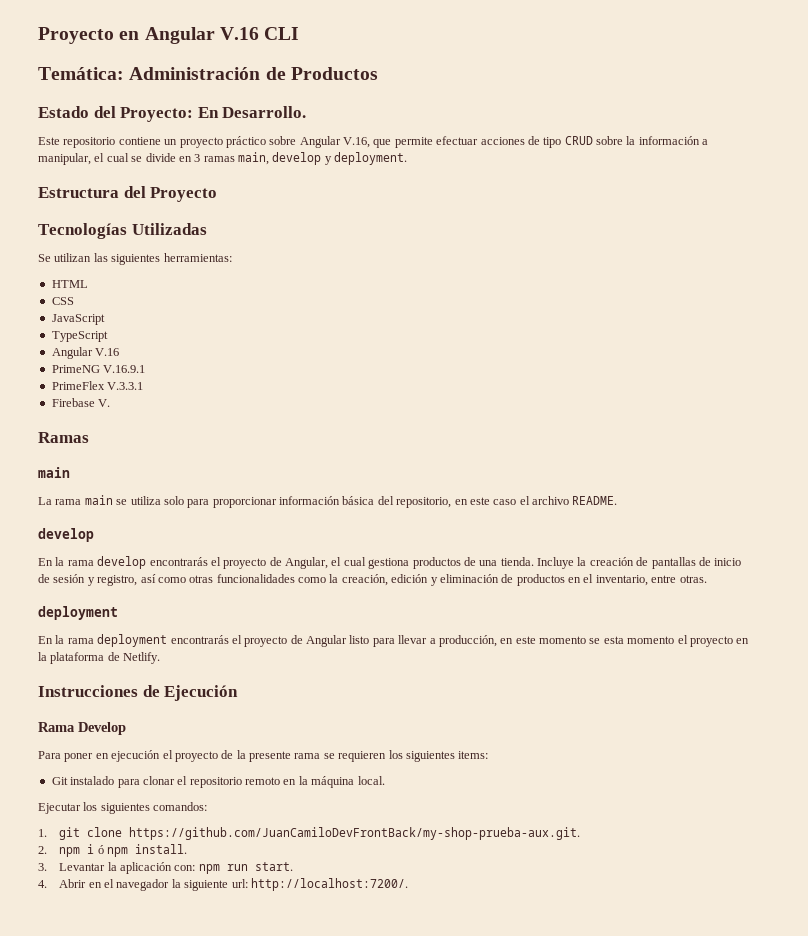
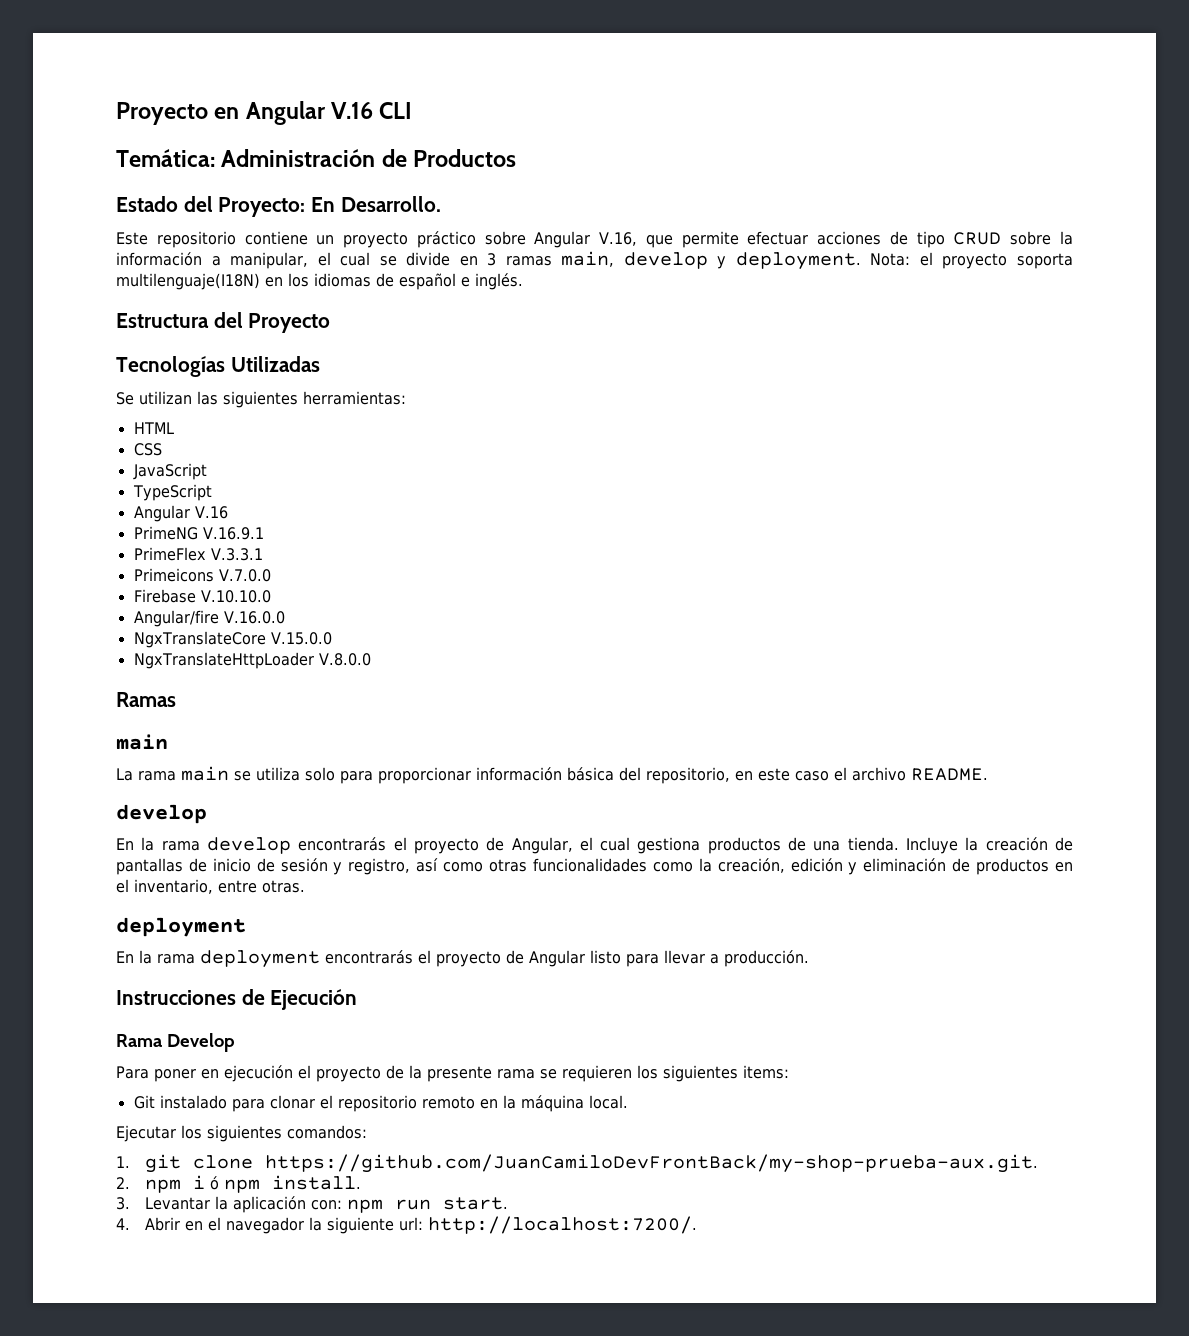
+ Nota: el proyecto soporta multilenguaje(I18N) en los idiomas de español e inglés.
+ Primeicons V.7.0.0
- Firebase V.
+ Firebase V.10.10.0
+ Angular/fire V.16.0.0
+ NgxTranslateCore V.15.0.0
+ NgxTranslateHttpLoader V.8.0.0
- En la rama deployment encontrarás el proyecto de Angular listo para llevar a producción, en este momento se esta momento el proyecto en la plataforma de Netlify.
+ En la rama deployment encontrarás el proyecto de Angular listo para llevar a producción.

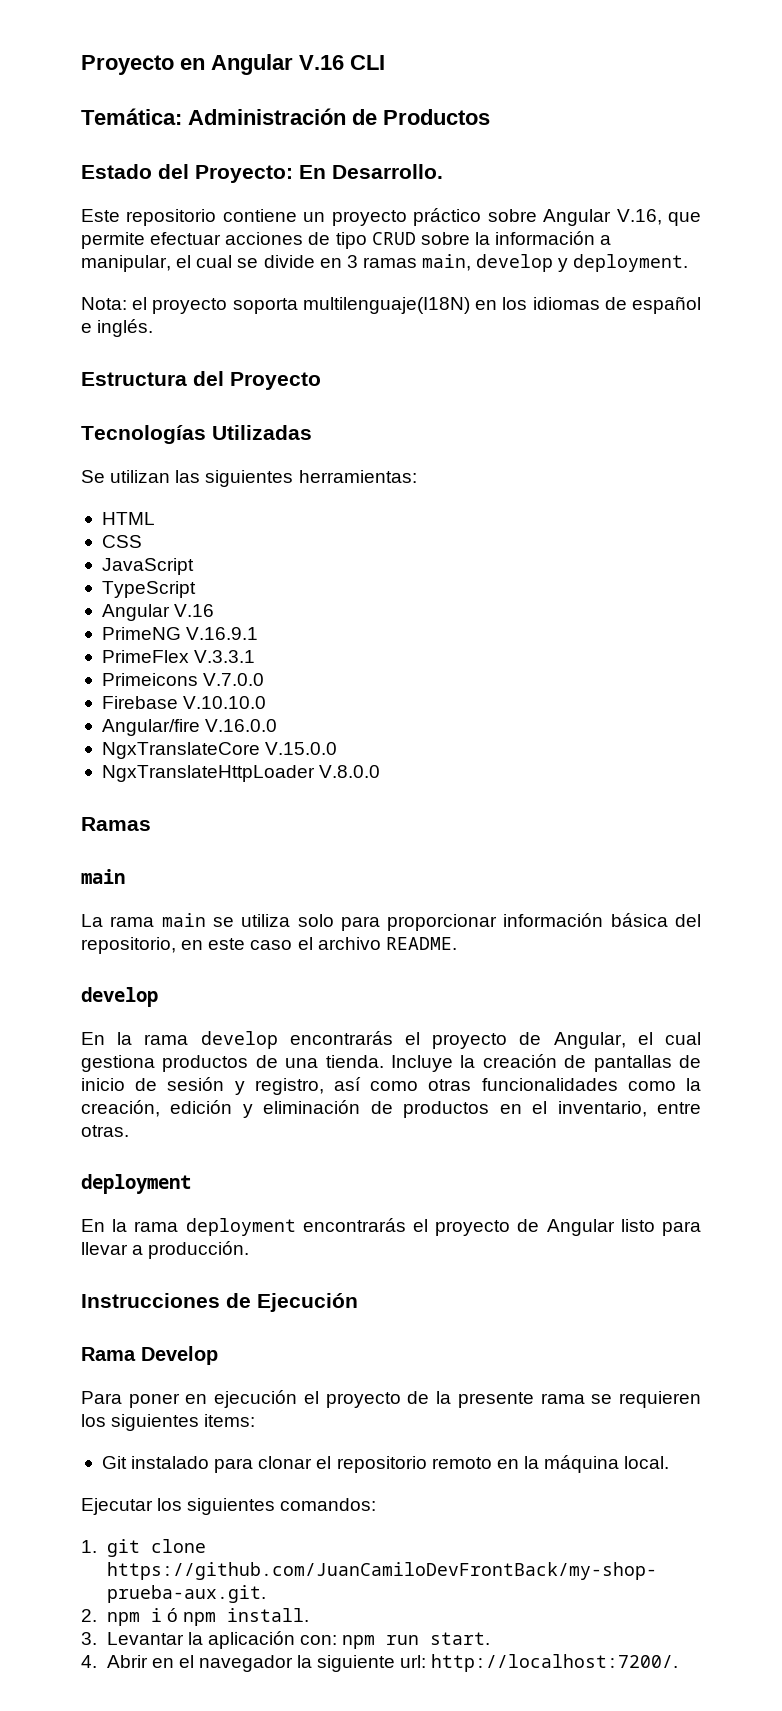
- Este repositorio contiene un proyecto práctico sobre Angular V.16, que permite efectuar acciones de tipo CRUD sobre la información a manipular, el cual se divide en 3 ramas main, develop y deployment. Nota: el proyecto soporta multilenguaje(I18N) en los idiomas de español e inglés.
+ Este repositorio contiene un proyecto práctico sobre Angular V.16, que permite efectuar acciones de tipo CRUD sobre la información a manipular, el cual se divide en 3 ramas main, develop y deployment.
+ Nota: el proyecto soporta multilenguaje(I18N) en los idiomas de español e inglés.

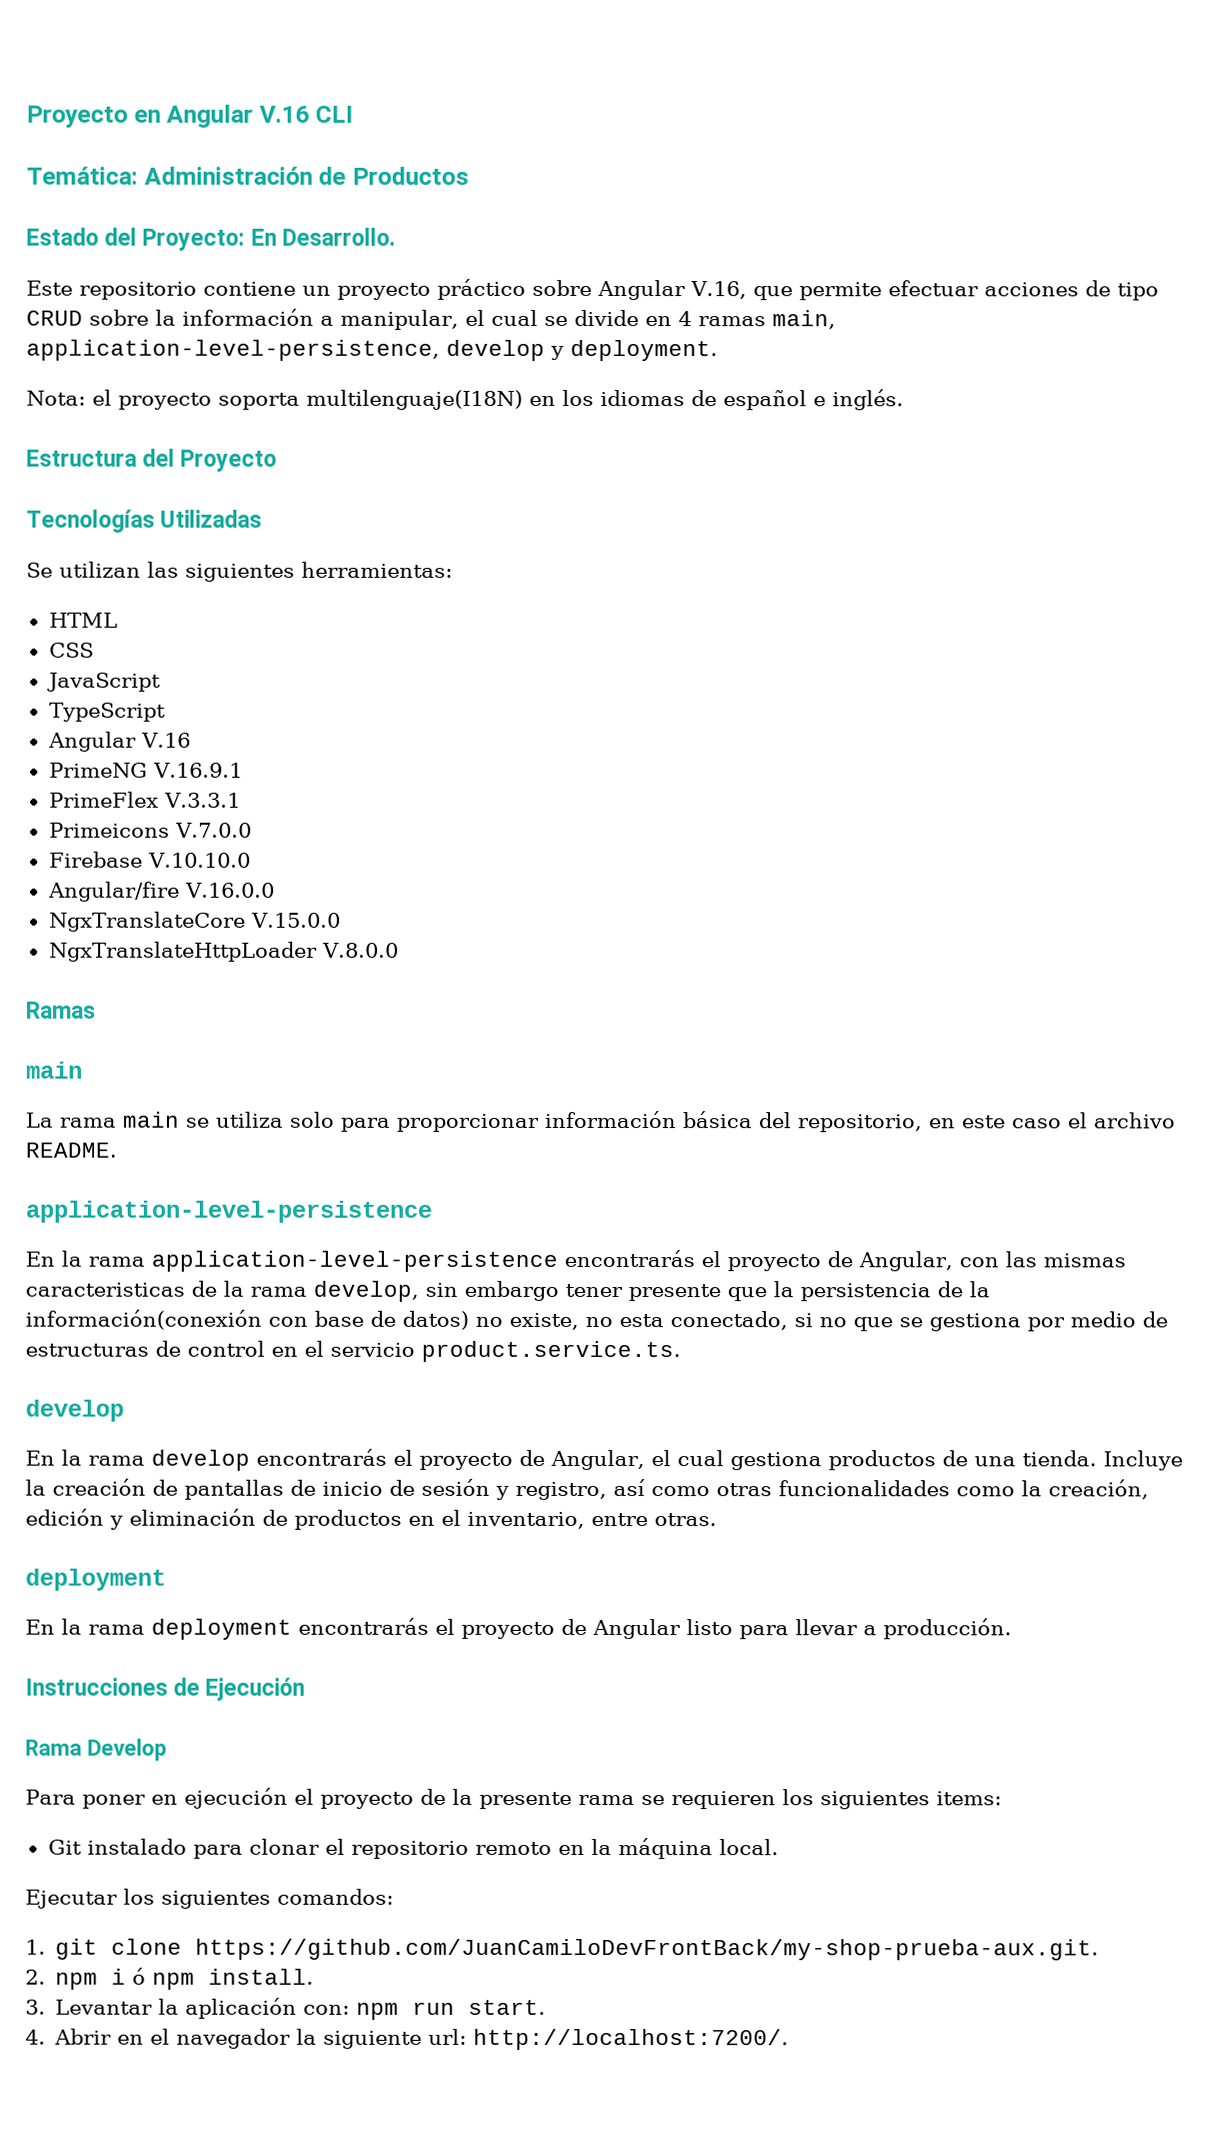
- Este repositorio contiene un proyecto práctico sobre Angular V.16, que permite efectuar acciones de tipo CRUD sobre la información a manipular, el cual se divide en 3 ramas main, develop y deployment.
+ Este repositorio contiene un proyecto práctico sobre Angular V.16, que permite efectuar acciones de tipo CRUD sobre la información a manipular, el cual se divide en 4 ramas main, application-level-persistence, develop y deployment.
  La rama main se utiliza solo para proporcionar información básica del repositorio, en este caso el archivo README.
+ application-level-persistence
+ En la rama application-level-persistence encontrarás el proyecto de Angular, con las mismas caracteristicas de la rama develop, sin embargo tener presente que la persistencia de la información(conexión con base de datos) no existe, no esta conectado, si no que se gestiona por medio de estructuras de control en el servicio product.service.ts.

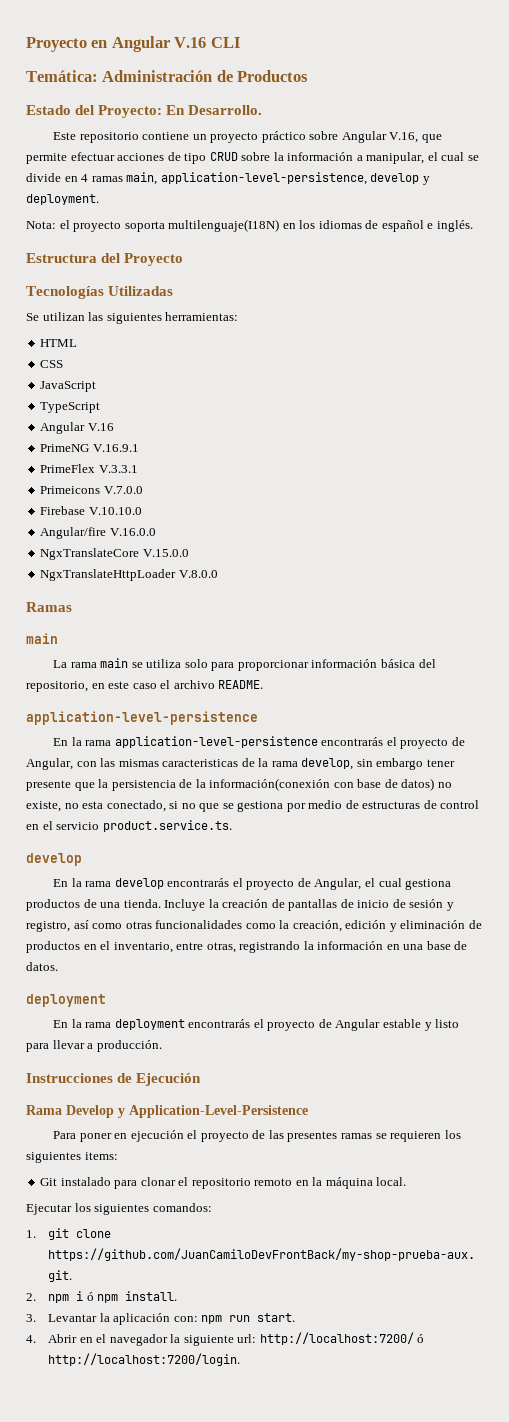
- Incluye la creación de pantallas de inicio de sesión y registro, así como otras funcionalidades como la creación, edición y eliminación de productos en el inventario, entre otras.
+ Incluye la creación de pantallas de inicio de sesión y registro, así como otras funcionalidades como la creación, edición y eliminación de productos en el inventario, entre otras, registrando la información en una base de datos.
- En la rama deployment encontrarás el proyecto de Angular listo para llevar a producción.
+ En la rama deployment encontrarás el proyecto de Angular estable y listo para llevar a producción.
- Rama Develop
+ Rama Develop y Application-Level-Persistence
- Para poner en ejecución el proyecto de la presente rama se requieren los siguientes items:
+ Para poner en ejecución el proyecto de las presentes ramas se requieren los siguientes items:
- 4. Abrir en el navegador la siguiente url: http://localhost:7200/.
+ 4. Abrir en el navegador la siguiente url: http://localhost:7200/ ó http://localhost:7200/login.

